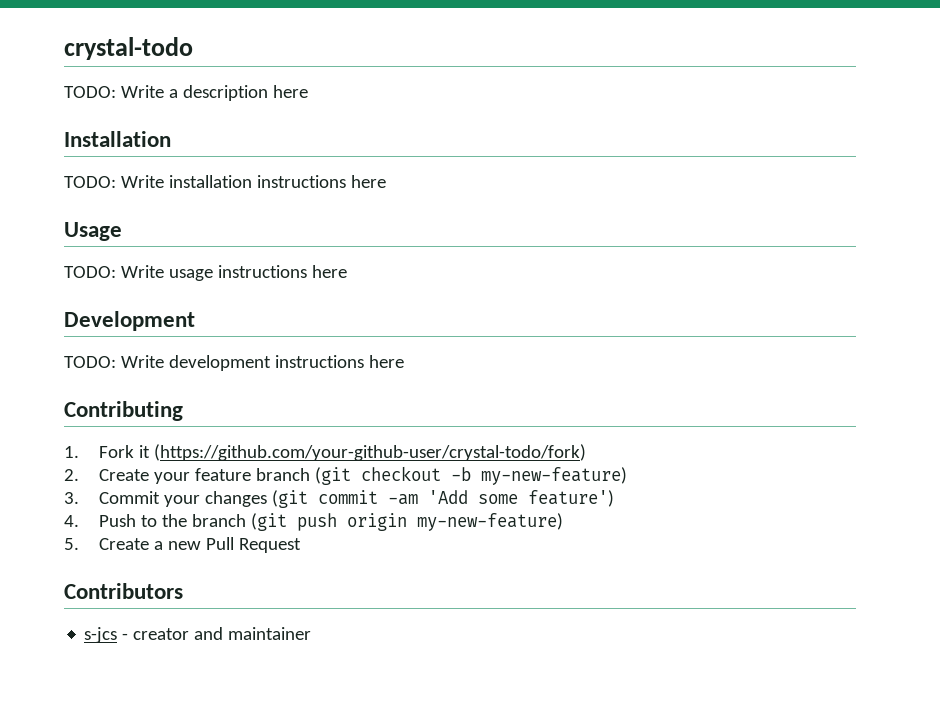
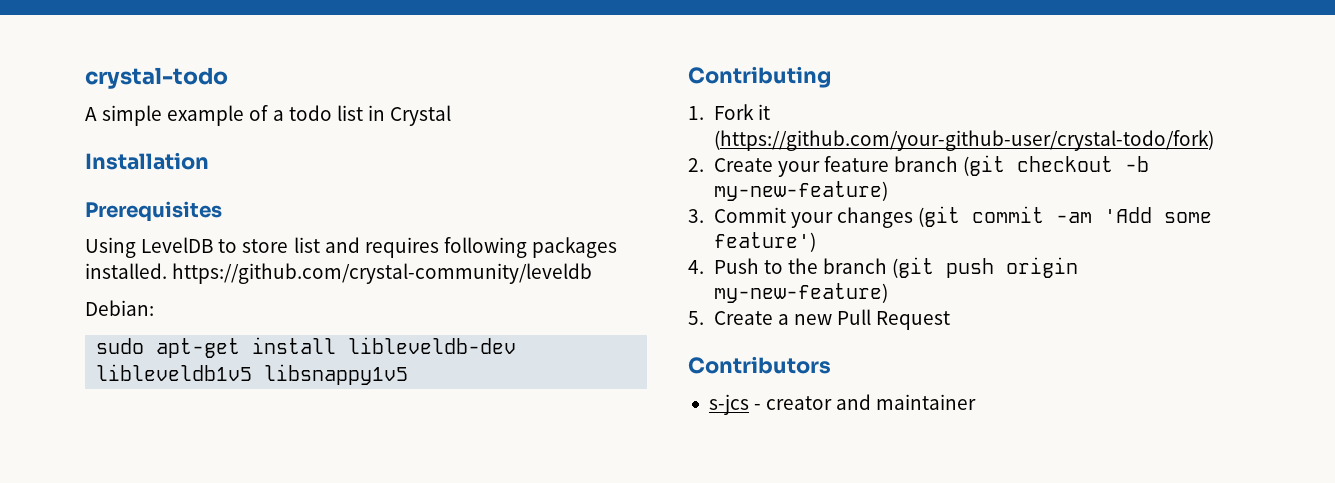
- TODO: Write a description here
+ A simple example of a todo list in Crystal
  Installation
- TODO: Write installation instructions here
- Usage
- TODO: Write usage instructions here
- Development
- TODO: Write development instructions here
+ Prerequisites
+ Using LevelDB to store list and requires following packages installed. https://github.com/crystal-community/leveldb
+ Debian:
+ sudo apt-get install libleveldb-dev libleveldb1v5 libsnappy1v5

